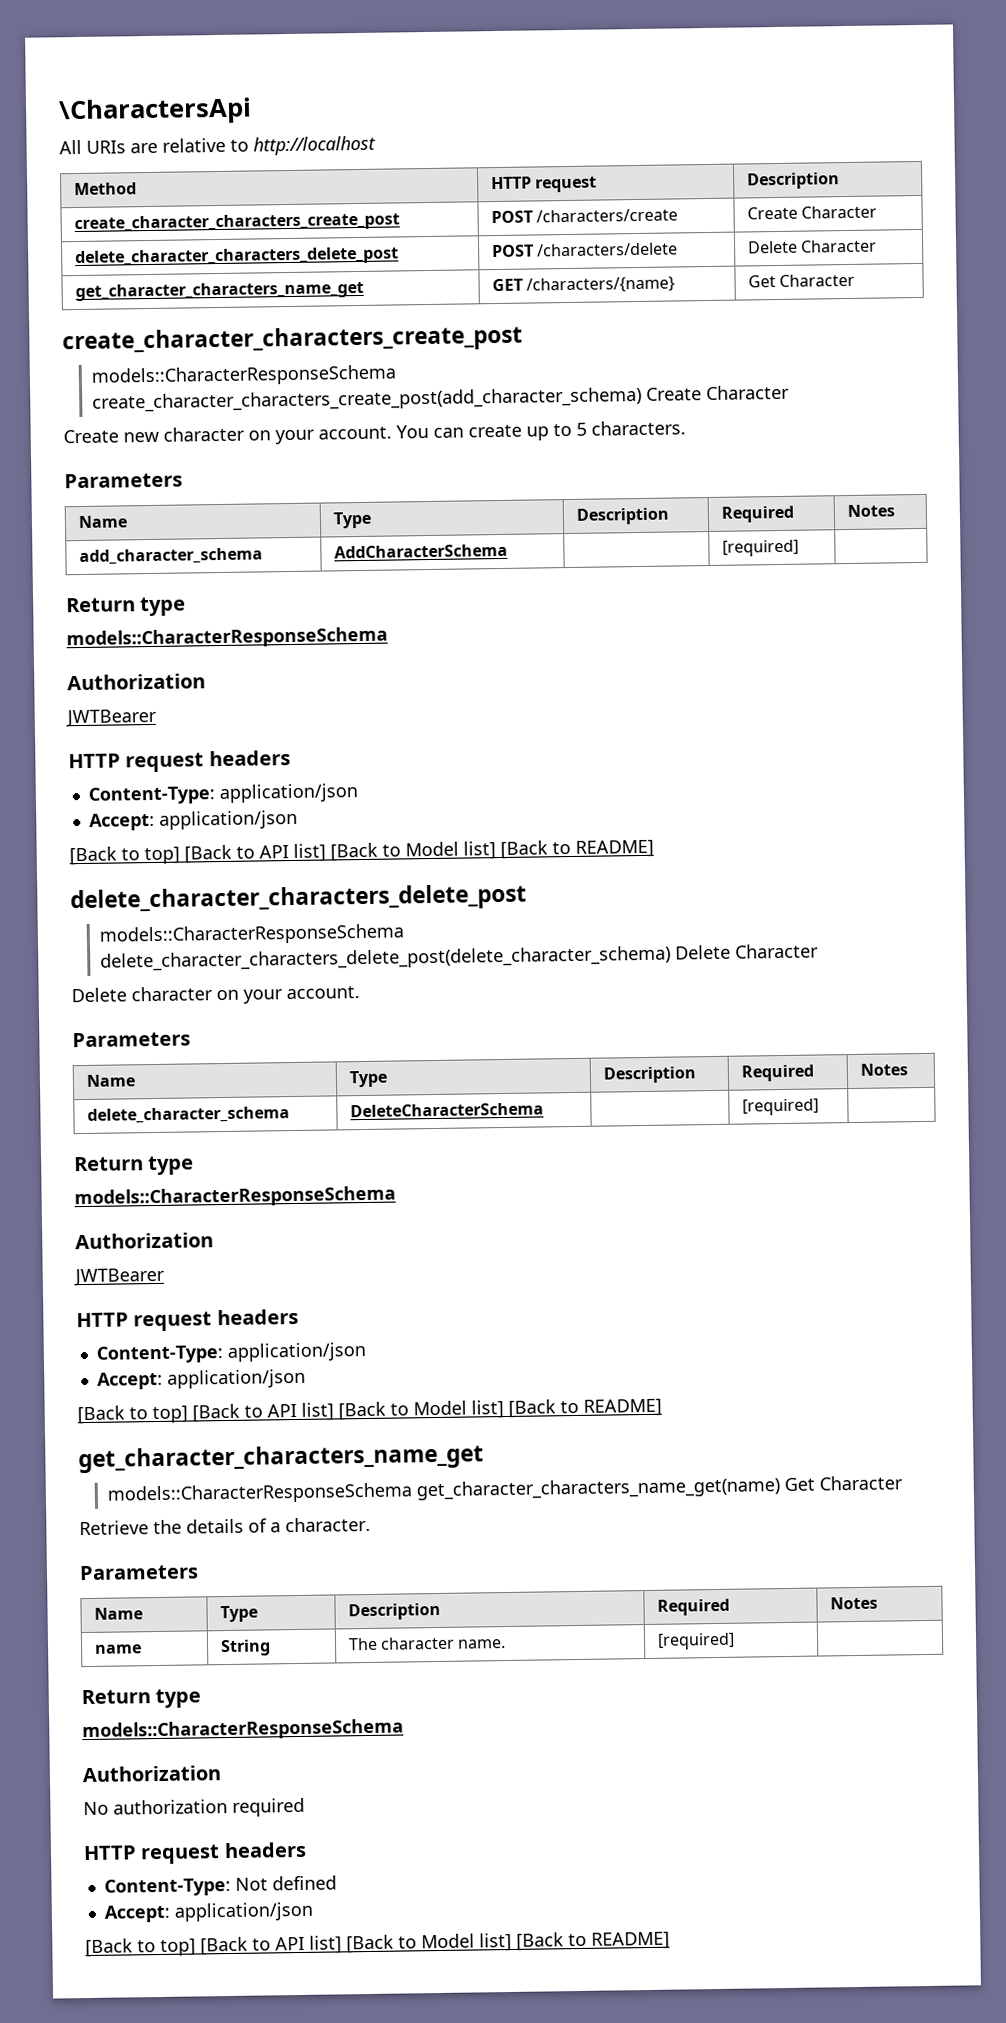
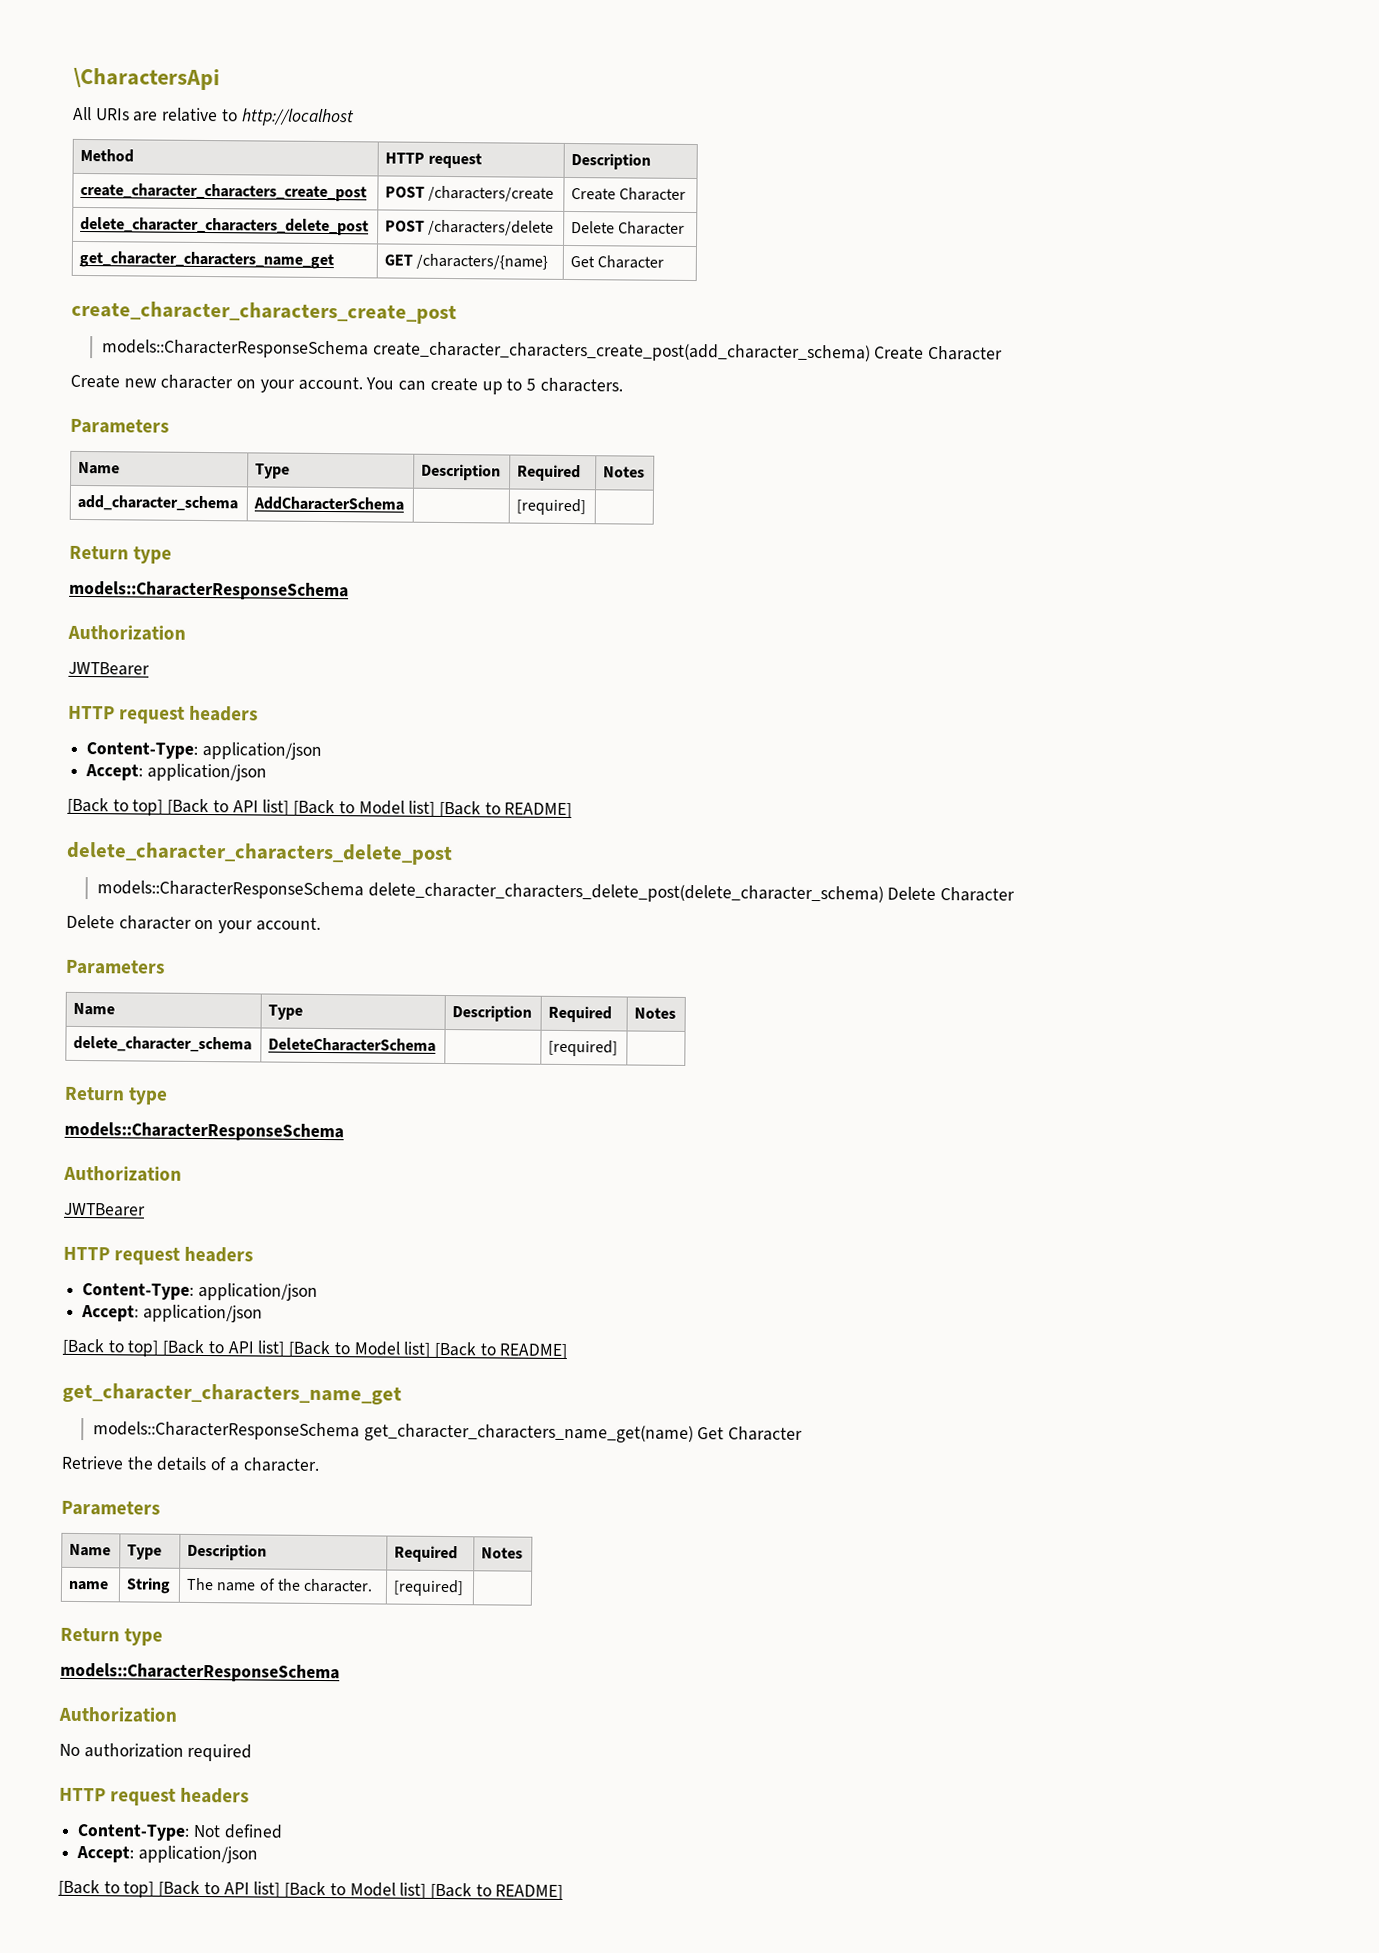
- name | String | The character name. | [required] |
+ name | String | The name of the character. | [required] |

